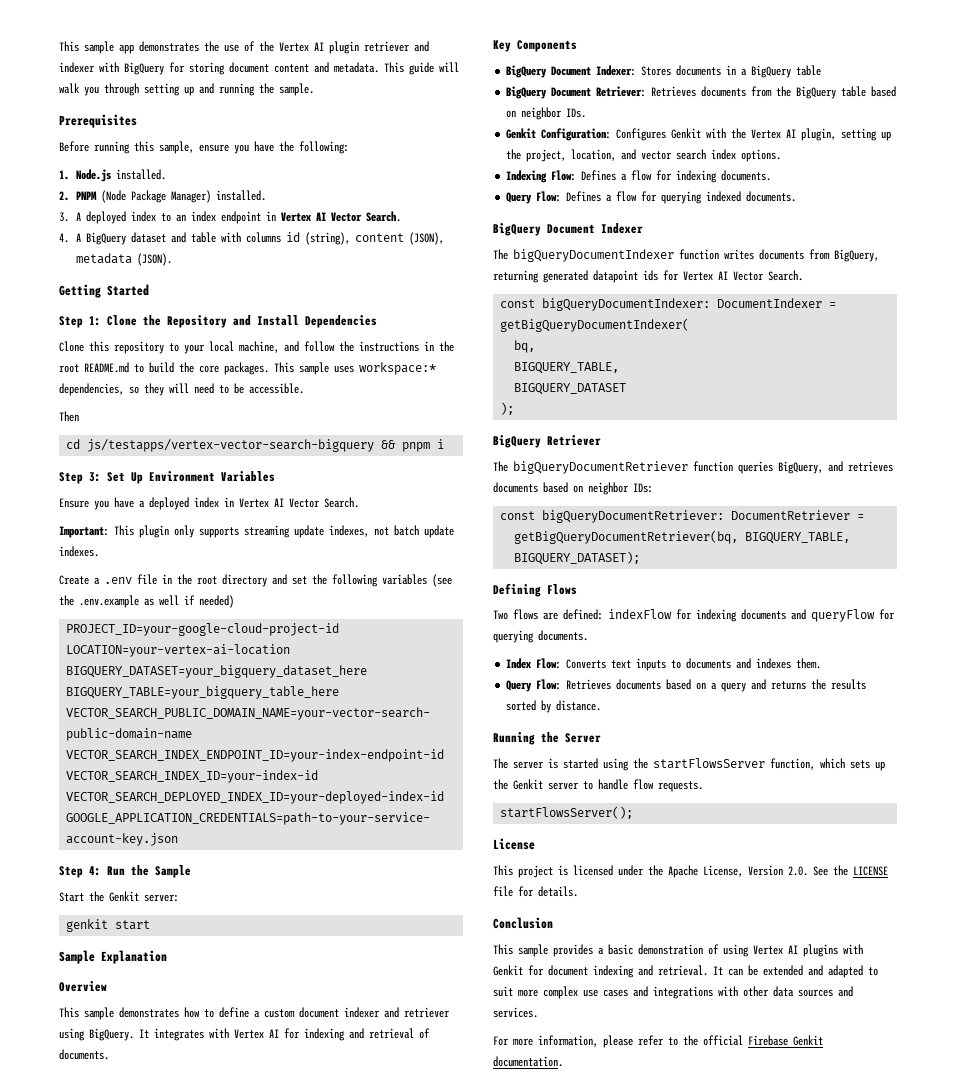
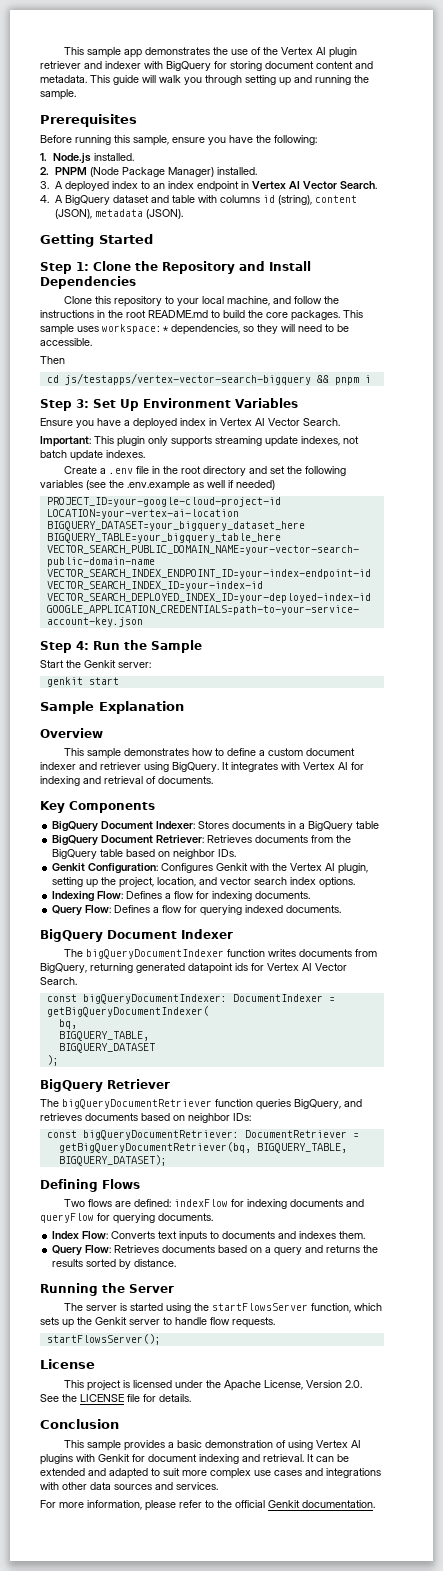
- For more information, please refer to the official Firebase Genkit documentation.
+ For more information, please refer to the official Genkit documentation.

